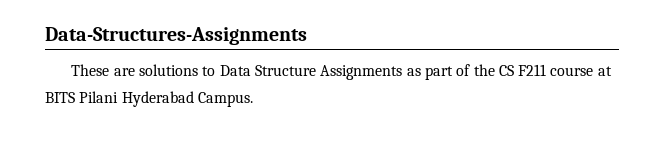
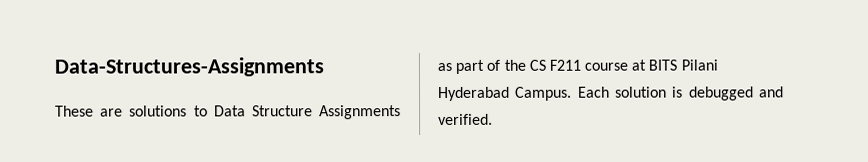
+ Each solution is debugged and verified.

